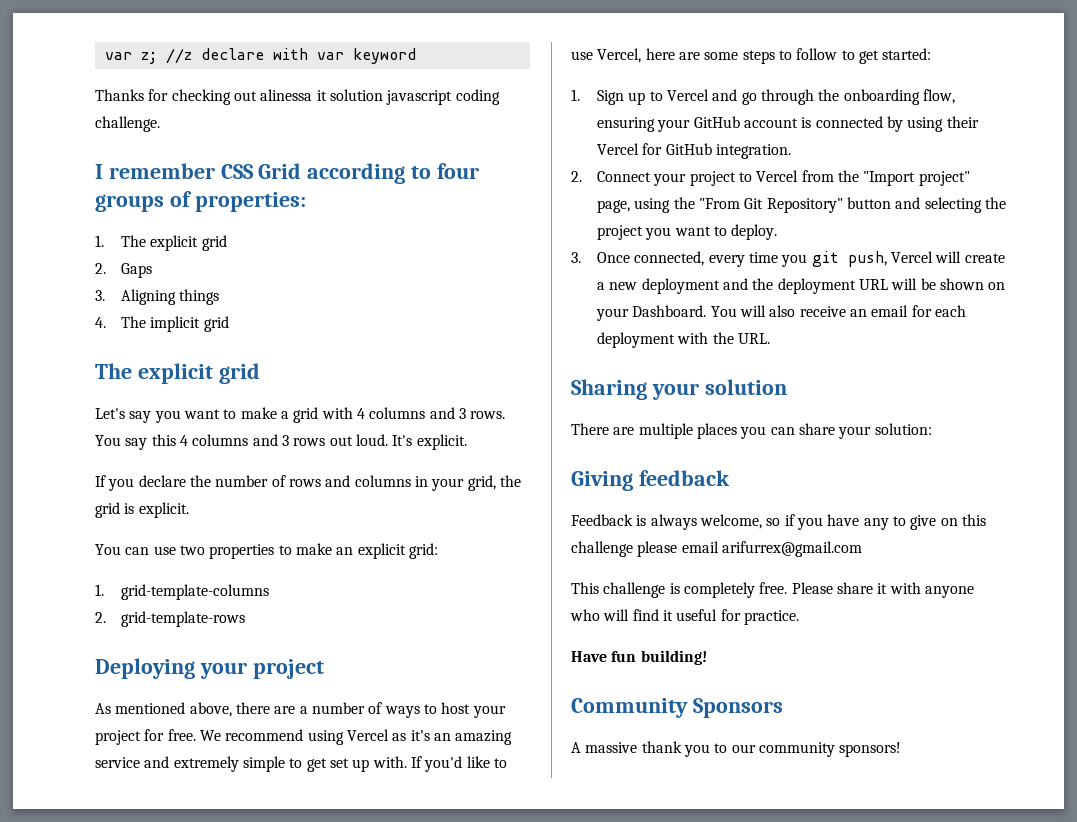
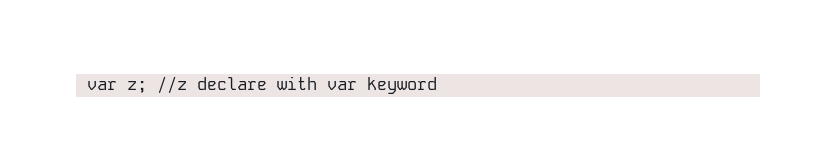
- Thanks for checking out alinessa it solution javascript coding challenge.
- I remember CSS Grid according to four groups of properties:
- 1. The explicit grid
- 2. Gaps
- 3. Aligning things
- 4. The implicit grid
- The explicit grid
- Let's say you want to make a grid with 4 columns and 3 rows. You say this 4 columns and 3 rows out loud. It's explicit.
- If you declare the number of rows and columns in your grid, the grid is explicit.
- You can use two properties to make an explicit grid:
- 1. grid-template-columns
- 2. grid-template-rows
- Deploying your project
- As mentioned above, there are a number of ways to host your project for free. We recommend using Vercel as it's an amazing service and extremely simple to get set up with. If you'd like to use Vercel, here are some steps to follow to get started:
- 1. Sign up to Vercel and go through the onboarding flow, ensuring your GitHub account is connected by using their Vercel for GitHub integration.
- 2. Connect your project to Vercel from the "Import project" page, using the "From Git Repository" button and selecting the project you want to deploy.
- 3. Once connected, every time you git push, Vercel will create a new deployment and the deployment URL will be shown on your Dashboard. You will also receive an email for each deployment with the URL.
- Sharing your solution
- There are multiple places you can share your solution:
- Giving feedback
- Feedback is always welcome, so if you have any to give on this challenge please email arifurrex@gmail.com
- This challenge is completely free. Please share it with anyone who will find it useful for practice.
- Have fun building!
- Community Sponsors
- A massive thank you to our community sponsors!

